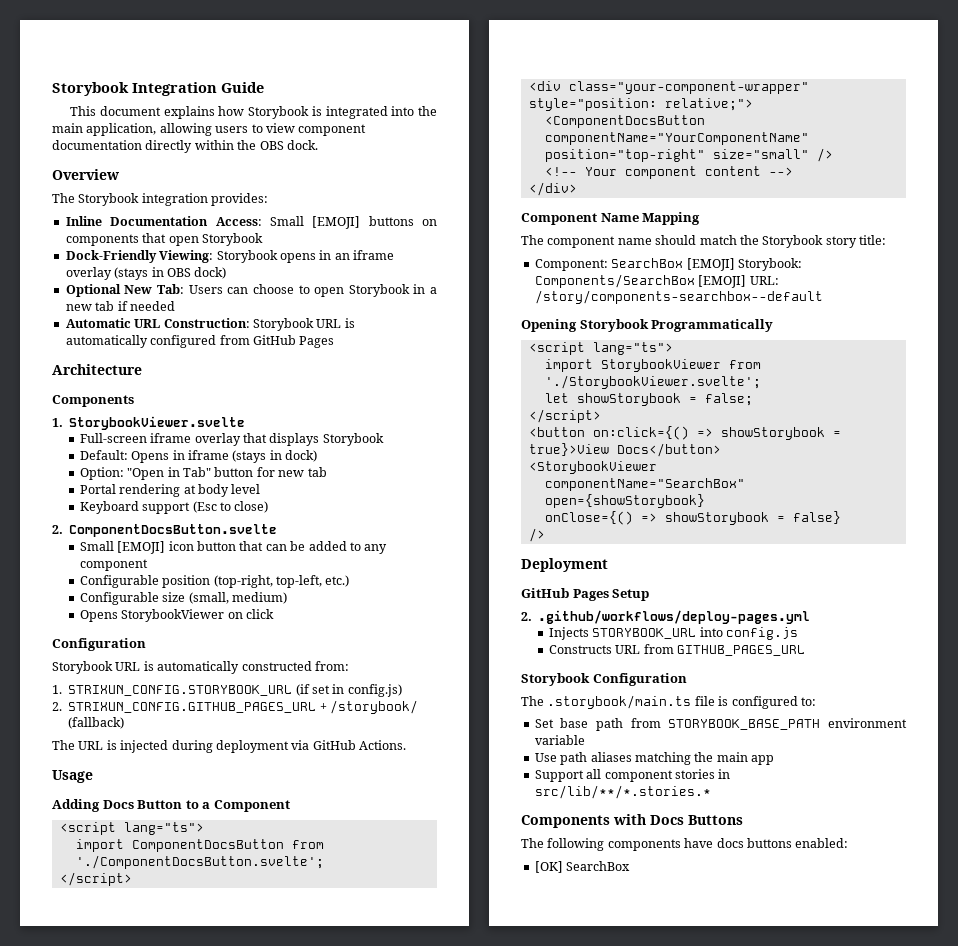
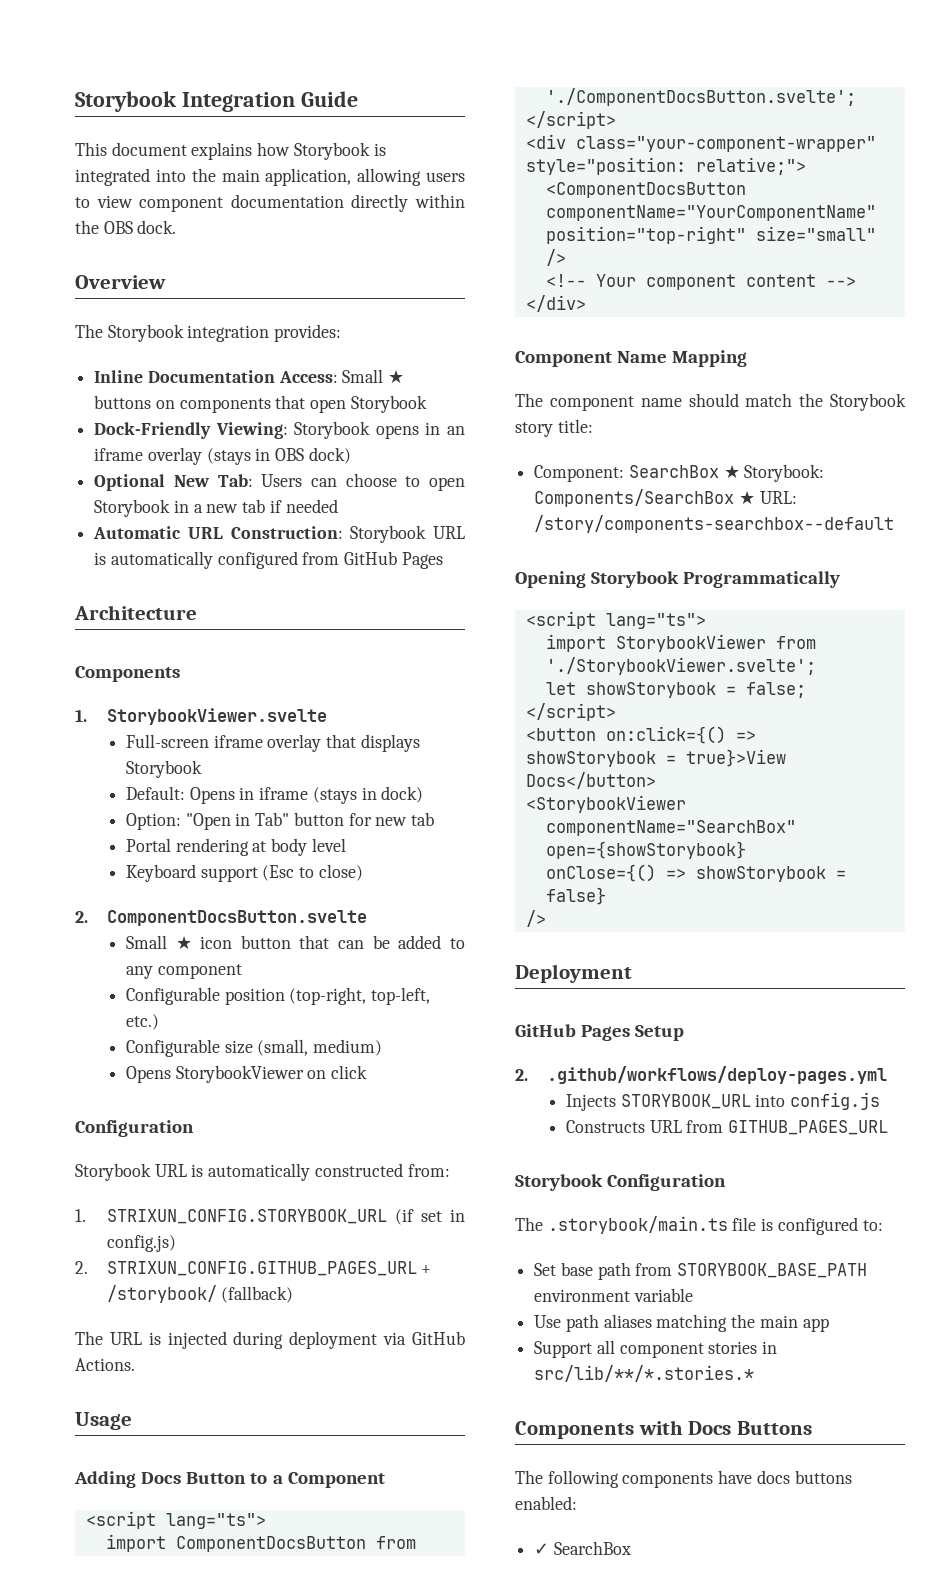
- Inline Documentation Access: Small [EMOJI] buttons on components that open Storybook
+ Inline Documentation Access: Small ★ buttons on components that open Storybook
- Small [EMOJI] icon button that can be added to any component
+ Small ★ icon button that can be added to any component
- Component: SearchBox [EMOJI] Storybook: Components/SearchBox [EMOJI] URL: /story/components-searchbox--default
+ Component: SearchBox ★ Storybook: Components/SearchBox ★ URL: /story/components-searchbox--default
- [OK] SearchBox
+ ✓ SearchBox

